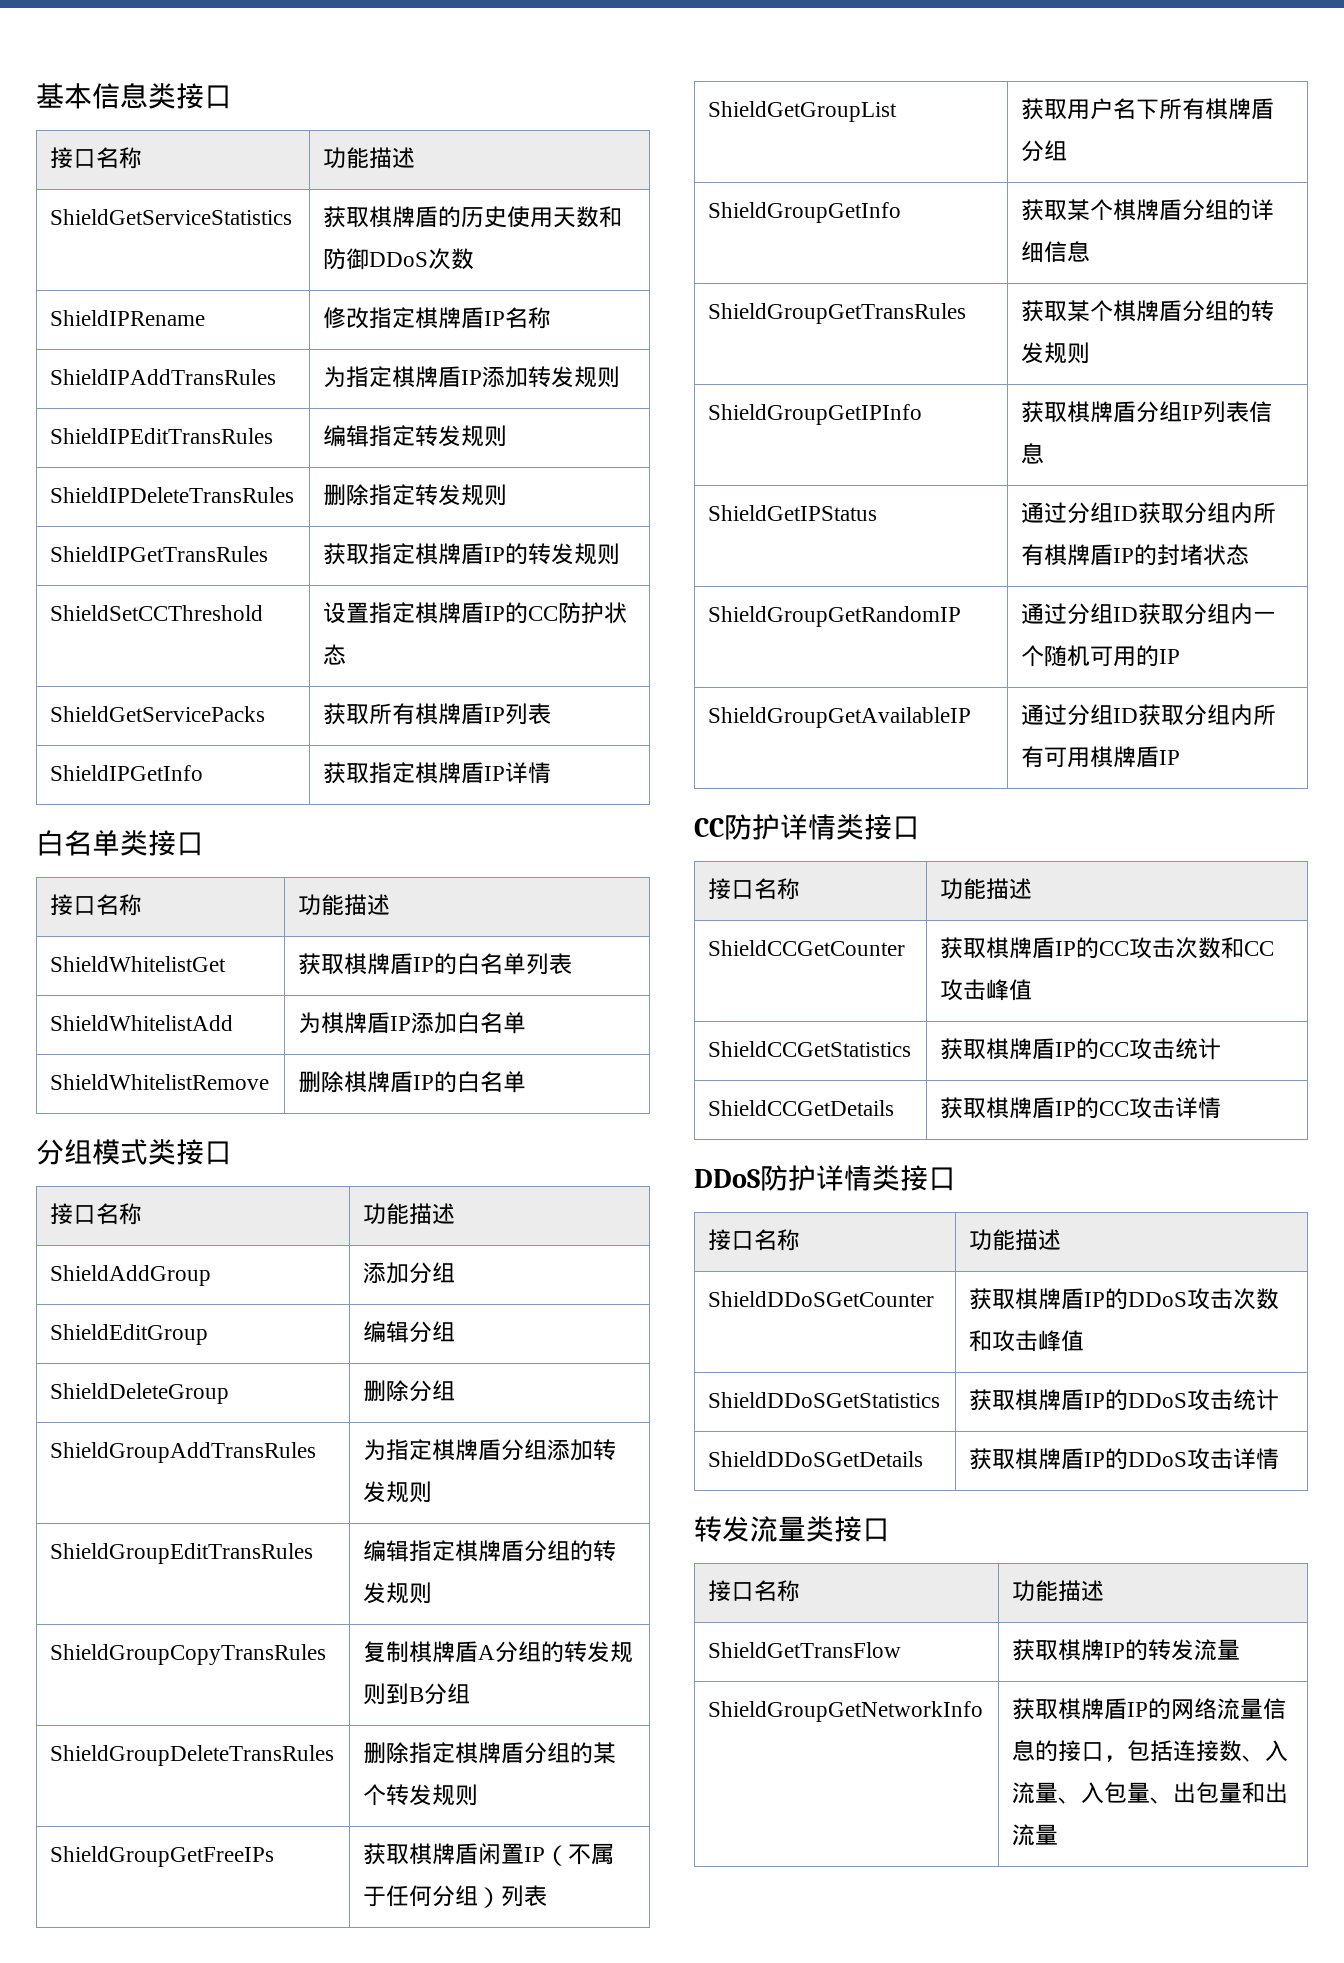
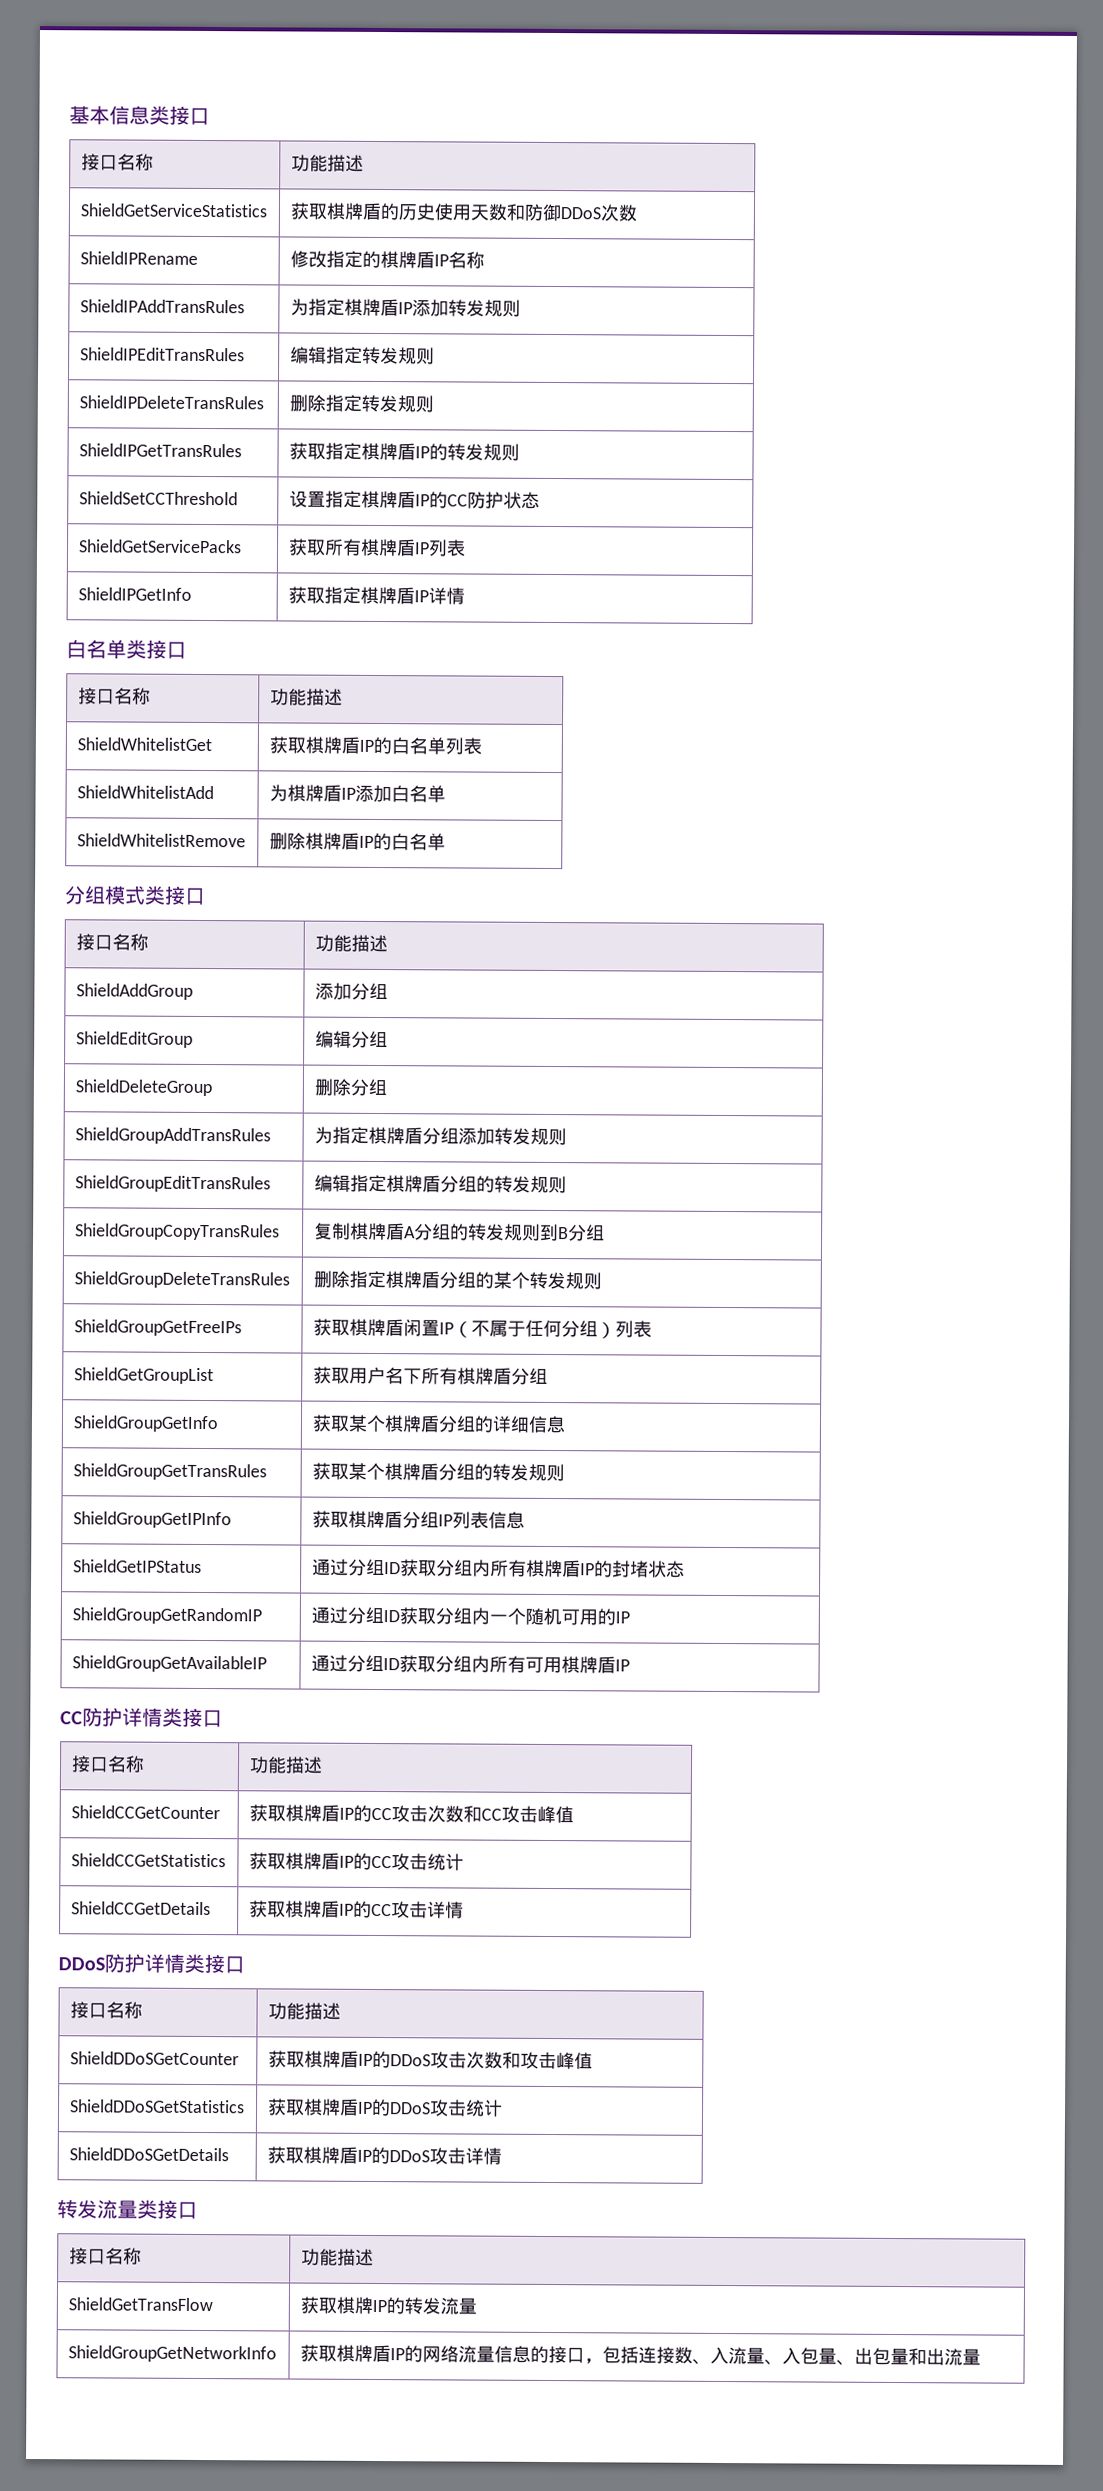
- ShieldIPRename | 修改指定棋牌盾IP名称
+ ShieldIPRename | 修改指定的棋牌盾IP名称

